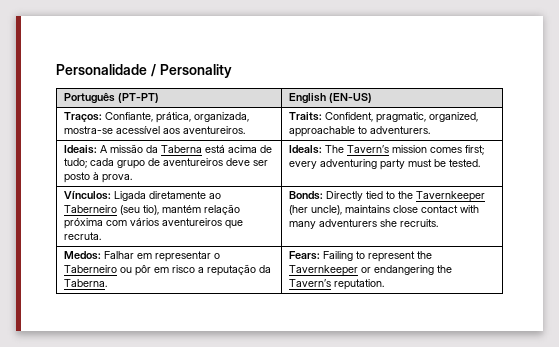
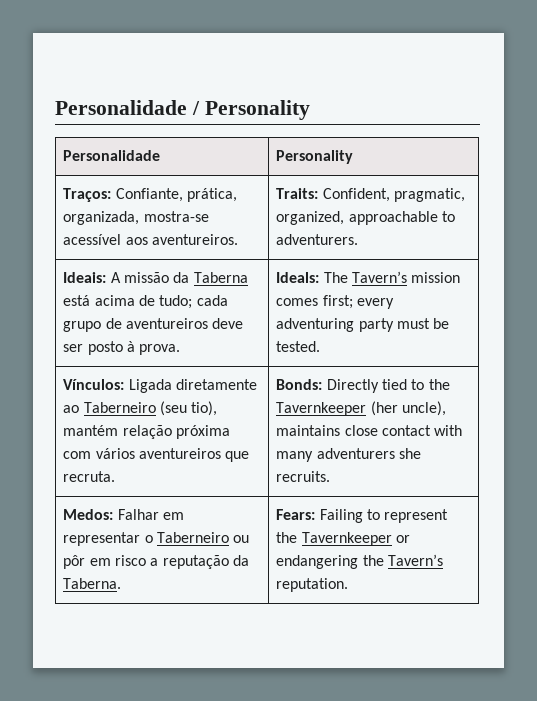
- Português (PT-PT) | English (EN-US)
+ Personalidade | Personality

